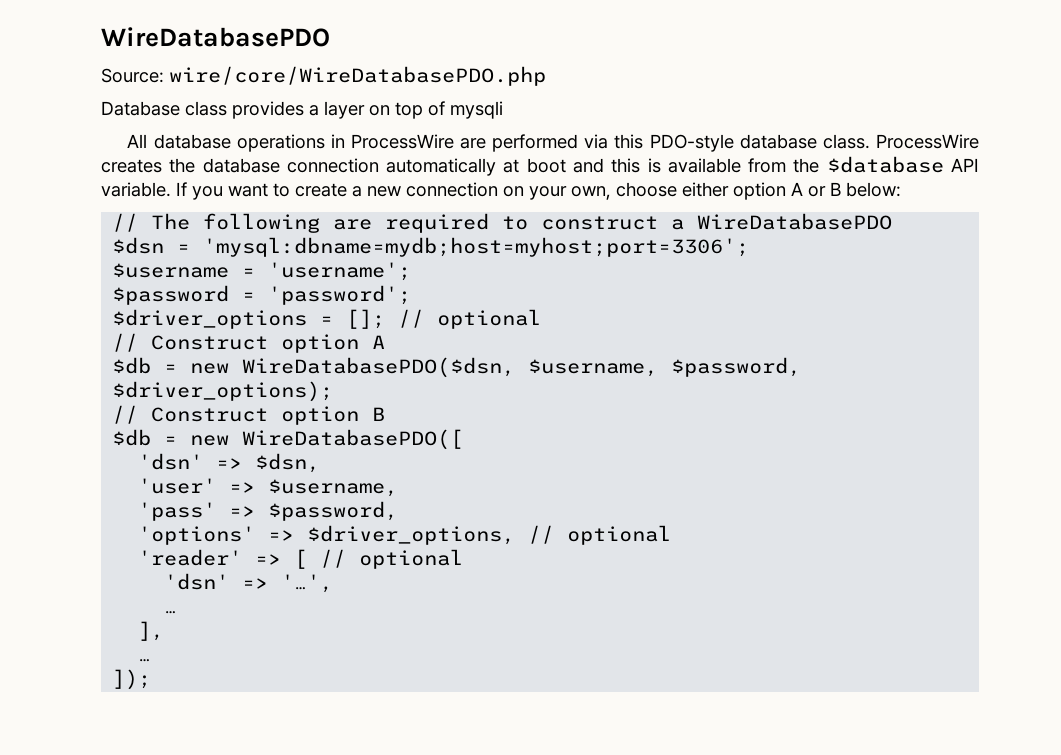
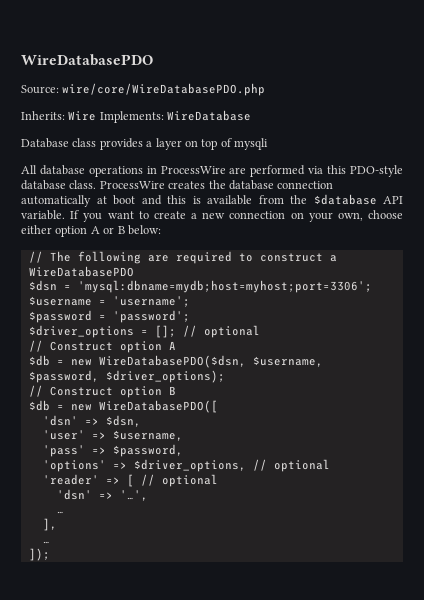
+ Inherits: Wire Implements: WireDatabase

